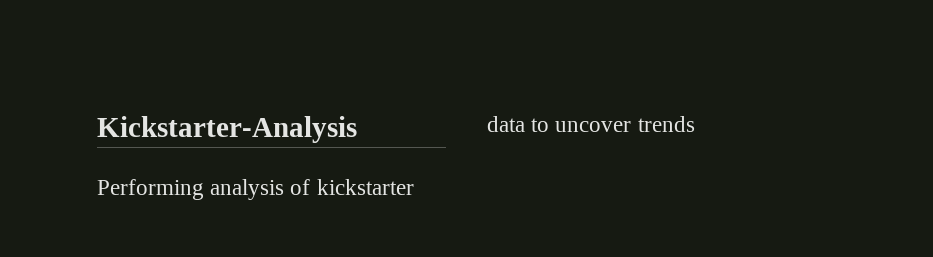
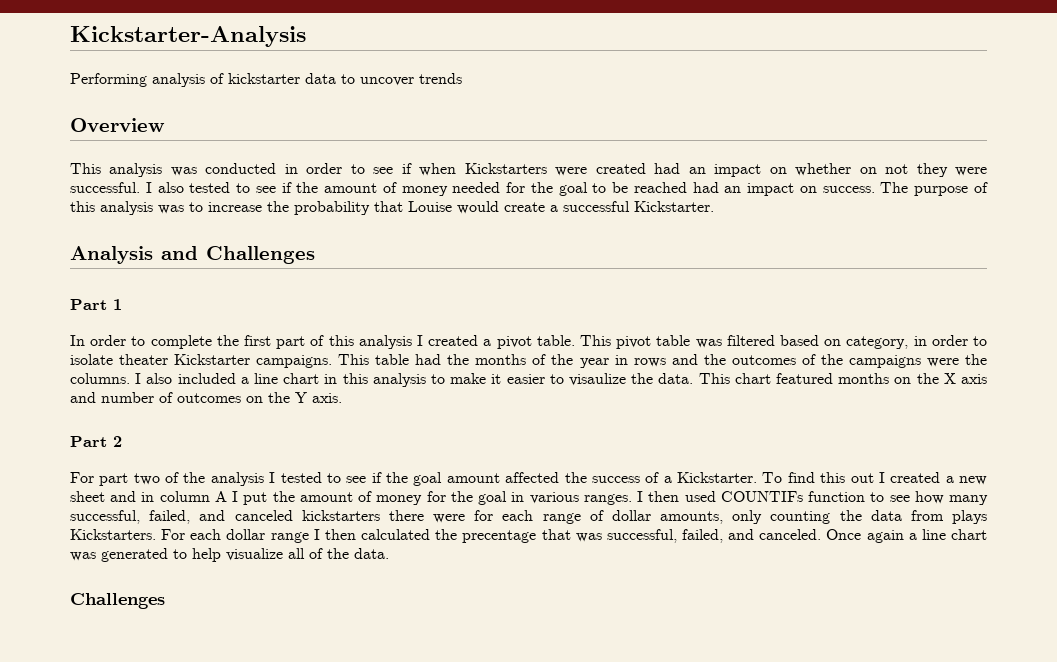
+ Overview
+ This analysis was conducted in order to see if when Kickstarters were created had an impact on whether on not they were successful. I also tested to see if the amount of money needed for the goal to be reached had an impact on success. The purpose of this analysis was to increase the probability that Louise would create a successful Kickstarter.
+ Analysis and Challenges
+ Part 1
+ In order to complete the first part of this analysis I created a pivot table. This pivot table was filtered based on category, in order to isolate theater Kickstarter campaigns. This table had the months of the year in rows and the outcomes of the campaigns were the columns. I also included a line chart in this analysis to make it easier to visaulize the data. This chart featured months on the X axis and number of outcomes on the Y axis.
+ Part 2
+ For part two of the analysis I tested to see if the goal amount affected the success of a Kickstarter. To find this out I created a new sheet and in column A I put the amount of money for the goal in various ranges. I then used COUNTIFs function to see how many successful, failed, and canceled kickstarters there were for each range of dollar amounts, only counting the data from plays Kickstarters. For each dollar range I then calculated the precentage that was successful, failed, and canceled. Once again a line chart was generated to help visualize all of the data.
+ Challenges

